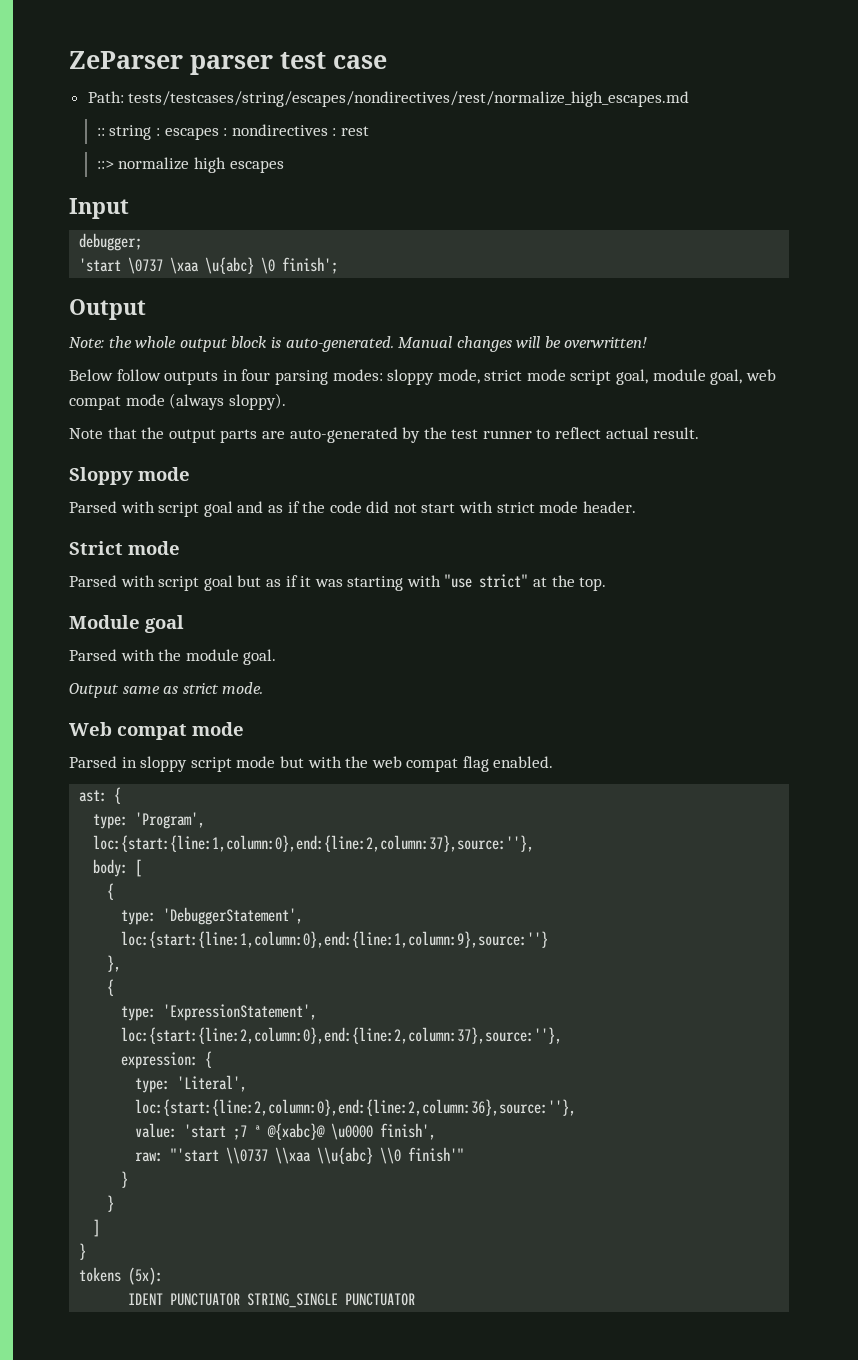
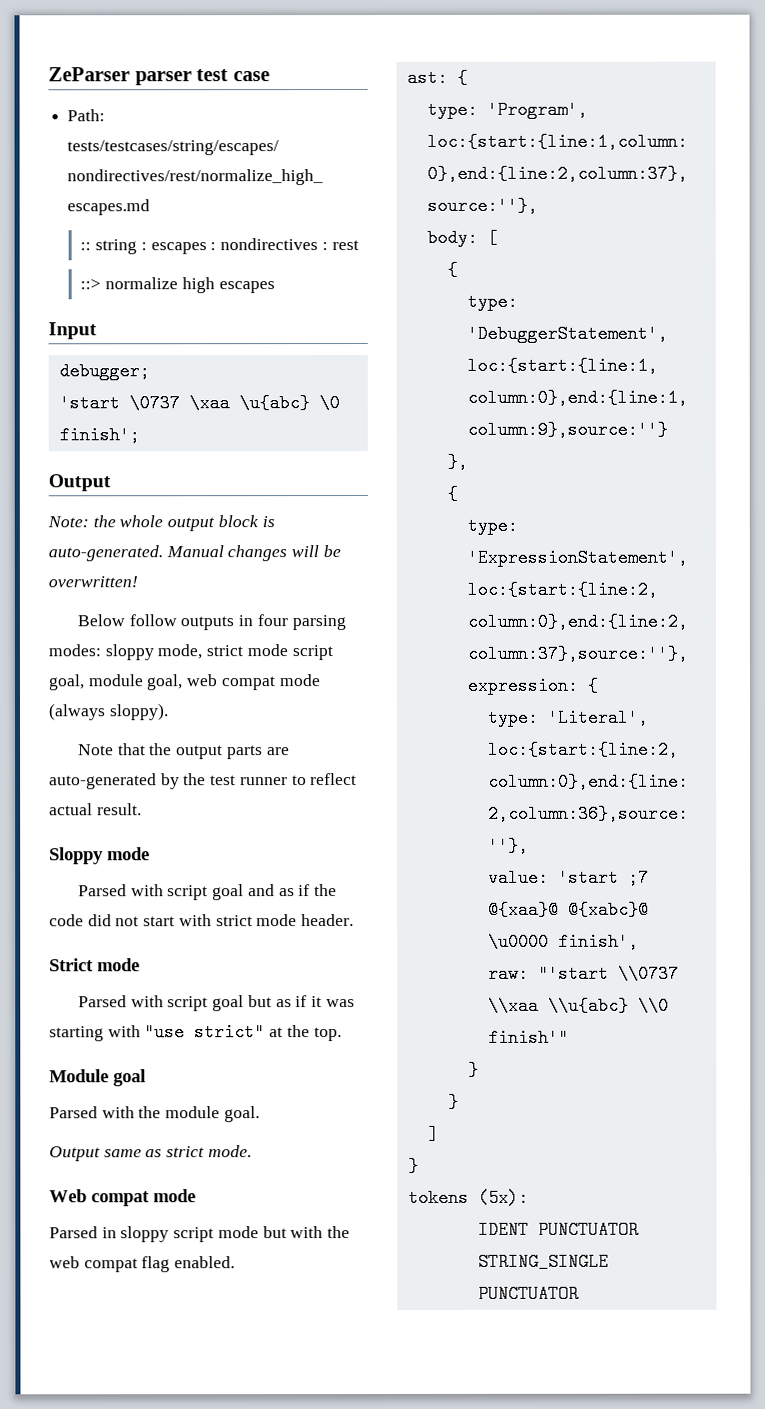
- value: 'start ;7 ª @{xabc}@ \u0000 finish',
+ value: 'start ;7 @{xaa}@ @{xabc}@ \u0000 finish',

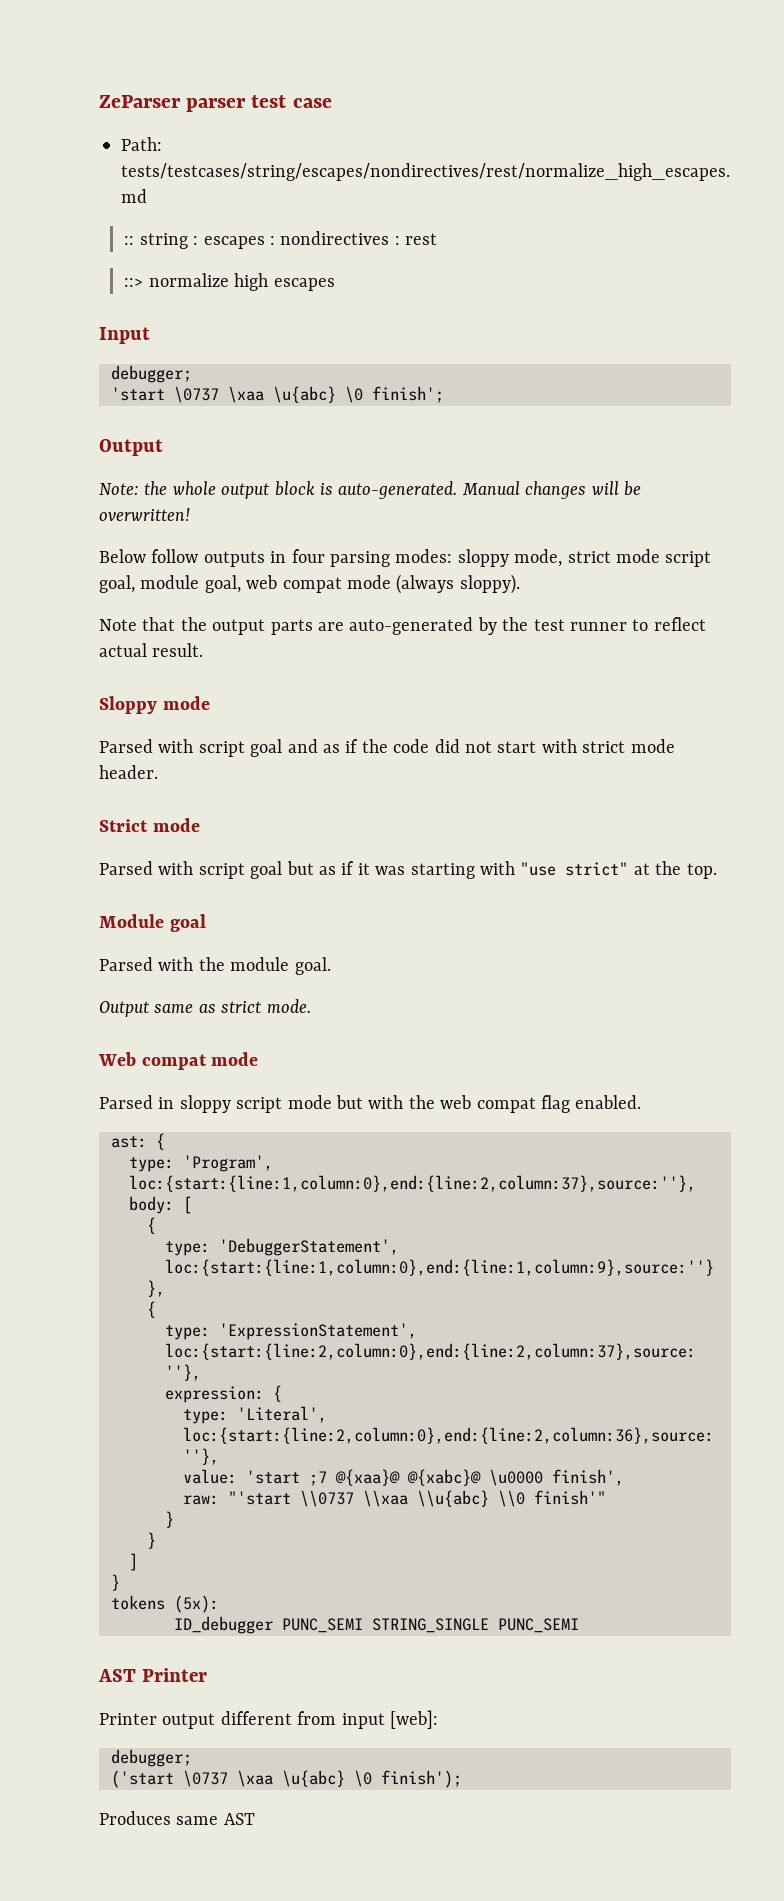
- IDENT PUNCTUATOR STRING_SINGLE PUNCTUATOR
+ ID_debugger PUNC_SEMI STRING_SINGLE PUNC_SEMI
+ AST Printer
+ Printer output different from input [web]:
+ debugger;
+ ('start \0737 \xaa \u{abc} \0 finish');
+ Produces same AST

